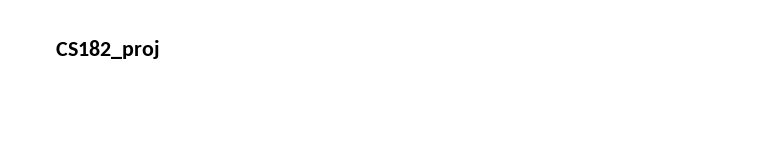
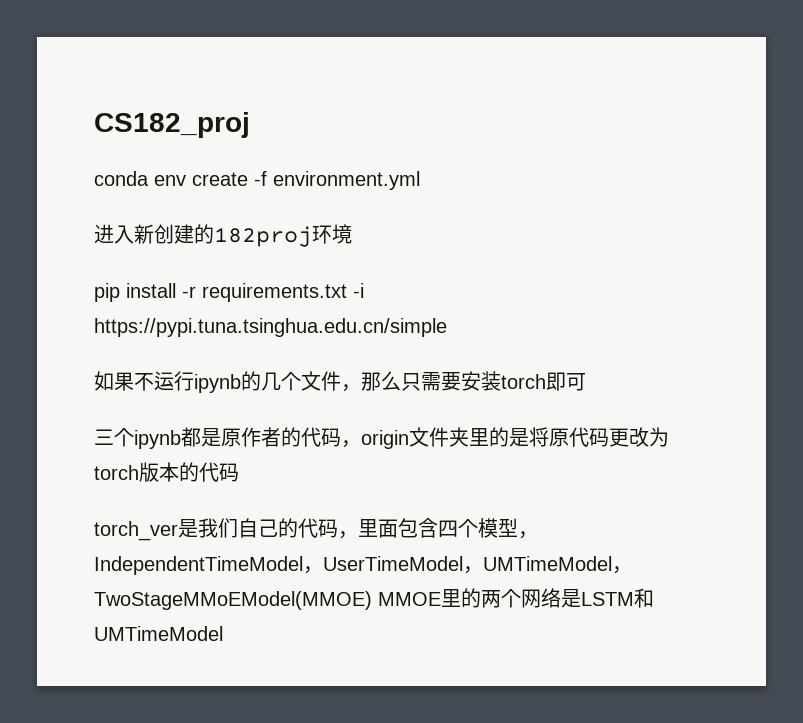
+ conda env create -f environment.yml
+ 进入新创建的182proj环境
+ pip install -r requirements.txt -i https://pypi.tuna.tsinghua.edu.cn/simple
+ 如果不运行ipynb的几个文件，那么只需要安装torch即可
+ 三个ipynb都是原作者的代码，origin文件夹里的是将原代码更改为torch版本的代码
+ torch_ver是我们自己的代码，里面包含四个模型，IndependentTimeModel，UserTimeModel，UMTimeModel，TwoStageMMoEModel(MMOE) MMOE里的两个网络是LSTM和UMTimeModel

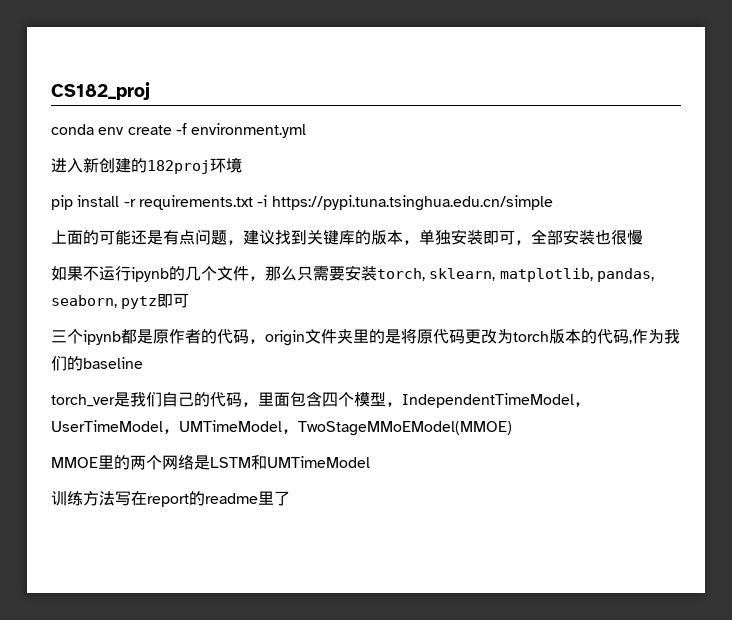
+ 上面的可能还是有点问题，建议找到关键库的版本，单独安装即可，全部安装也很慢
- 如果不运行ipynb的几个文件，那么只需要安装torch即可
+ 如果不运行ipynb的几个文件，那么只需要安装torch, sklearn, matplotlib, pandas, seaborn, pytz即可
- 三个ipynb都是原作者的代码，origin文件夹里的是将原代码更改为torch版本的代码
+ 三个ipynb都是原作者的代码，origin文件夹里的是将原代码更改为torch版本的代码,作为我们的baseline
- torch_ver是我们自己的代码，里面包含四个模型，IndependentTimeModel，UserTimeModel，UMTimeModel，TwoStageMMoEModel(MMOE) MMOE里的两个网络是LSTM和UMTimeModel
+ torch_ver是我们自己的代码，里面包含四个模型，IndependentTimeModel，UserTimeModel，UMTimeModel，TwoStageMMoEModel(MMOE)
+ MMOE里的两个网络是LSTM和UMTimeModel
+ 训练方法写在report的readme里了

